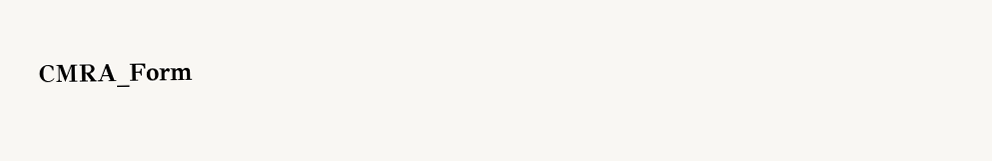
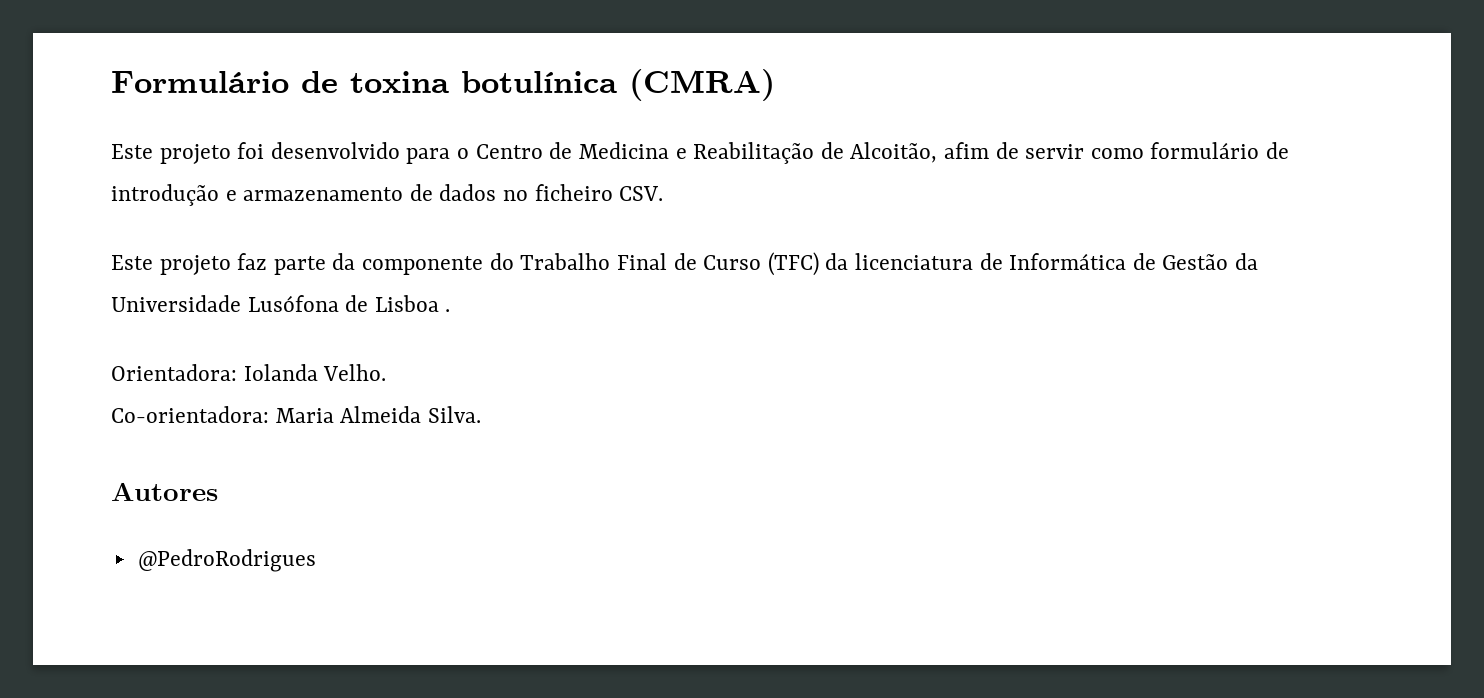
- CMRA_Form
+ Formulário de toxina botulínica (CMRA)
+ Este projeto foi desenvolvido para o Centro de Medicina e Reabilitação de Alcoitão, afim de servir como formulário de introdução e armazenamento de dados no ficheiro CSV.
+ Este projeto faz parte da componente do Trabalho Final de Curso (TFC) da licenciatura de Informática de Gestão da Universidade Lusófona de Lisboa .
+ Orientadora: Iolanda Velho.
+ Co-orientadora: Maria Almeida Silva.
+ Autores
+ @PedroRodrigues

